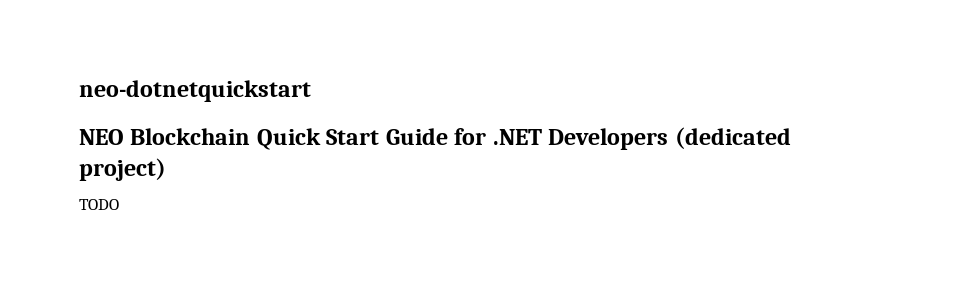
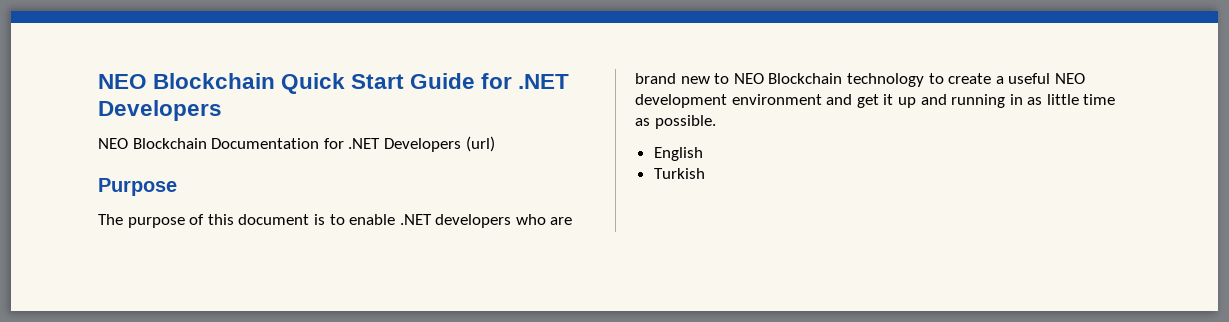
- neo-dotnetquickstart
- NEO Blockchain Quick Start Guide for .NET Developers (dedicated project)
- TODO
+ NEO Blockchain Quick Start Guide for .NET Developers
+ NEO Blockchain Documentation for .NET Developers (url)
+ Purpose
+ The purpose of this document is to enable .NET developers who are brand new to NEO Blockchain technology to create a useful NEO development environment and get it up and running in as little time as possible.
+ English
+ Turkish

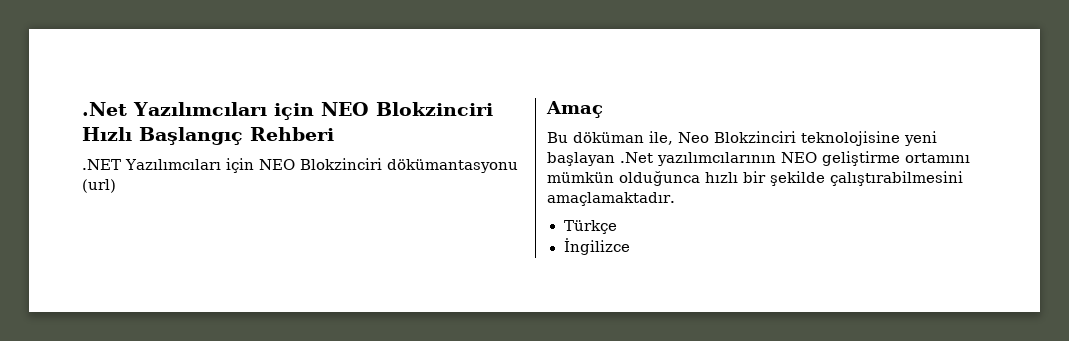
- NEO Blockchain Quick Start Guide for .NET Developers
- NEO Blockchain Documentation for .NET Developers (url)
- Purpose
- The purpose of this document is to enable .NET developers who are brand new to NEO Blockchain technology to create a useful NEO development environment and get it up and running in as little time as possible.
- English
- Turkish
+ .Net Yazılımcıları için NEO Blokzinciri Hızlı Başlangıç Rehberi
+ .NET Yazılımcıları için NEO Blokzinciri dökümantasyonu (url)
+ Amaç
+ Bu döküman ile, Neo Blokzinciri teknolojisine yeni başlayan .Net yazılımcılarının NEO geliştirme ortamını mümkün olduğunca hızlı bir şekilde çalıştırabilmesini amaçlamaktadır.
+ Türkçe
+ İngilizce

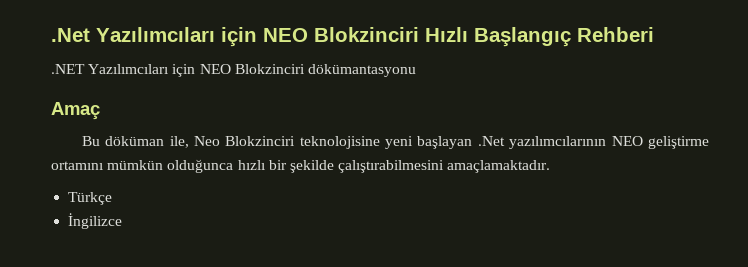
- .NET Yazılımcıları için NEO Blokzinciri dökümantasyonu (url)
+ .NET Yazılımcıları için NEO Blokzinciri dökümantasyonu

